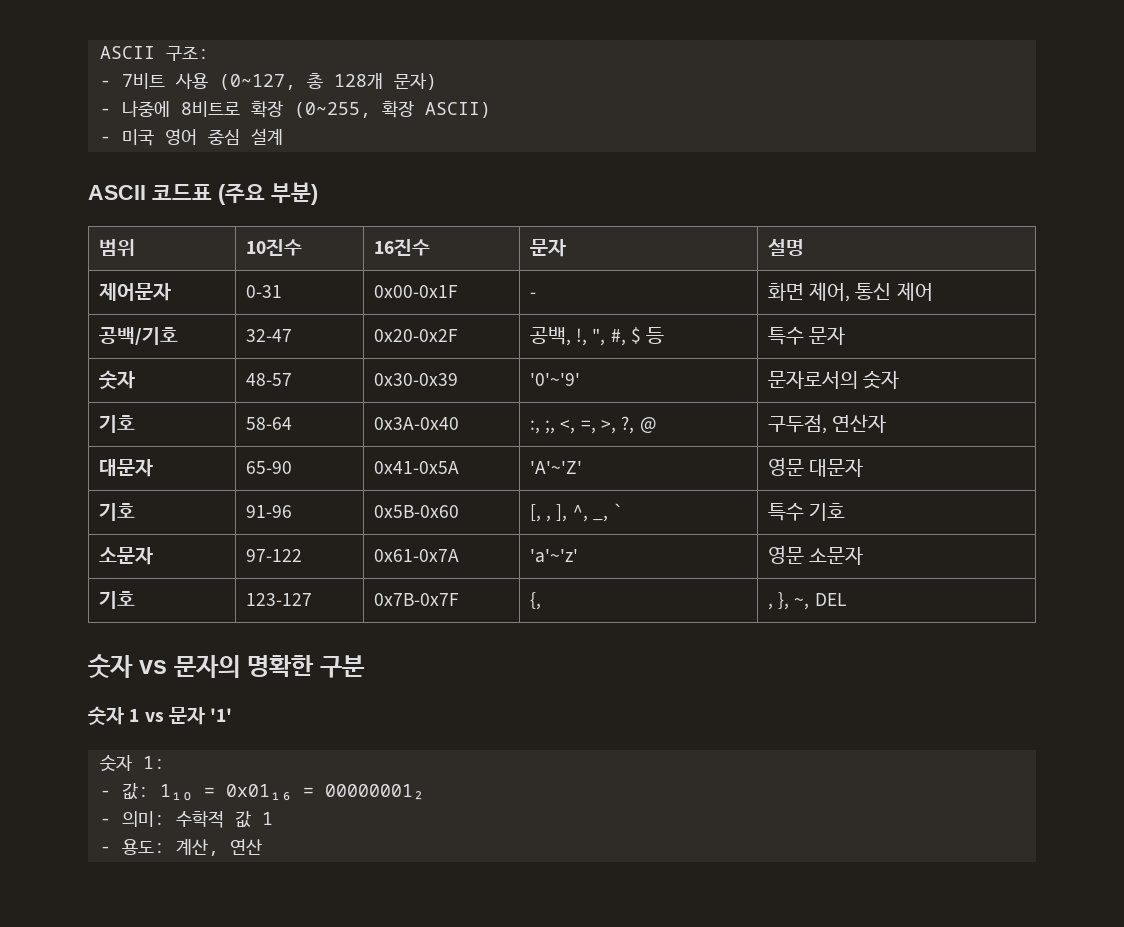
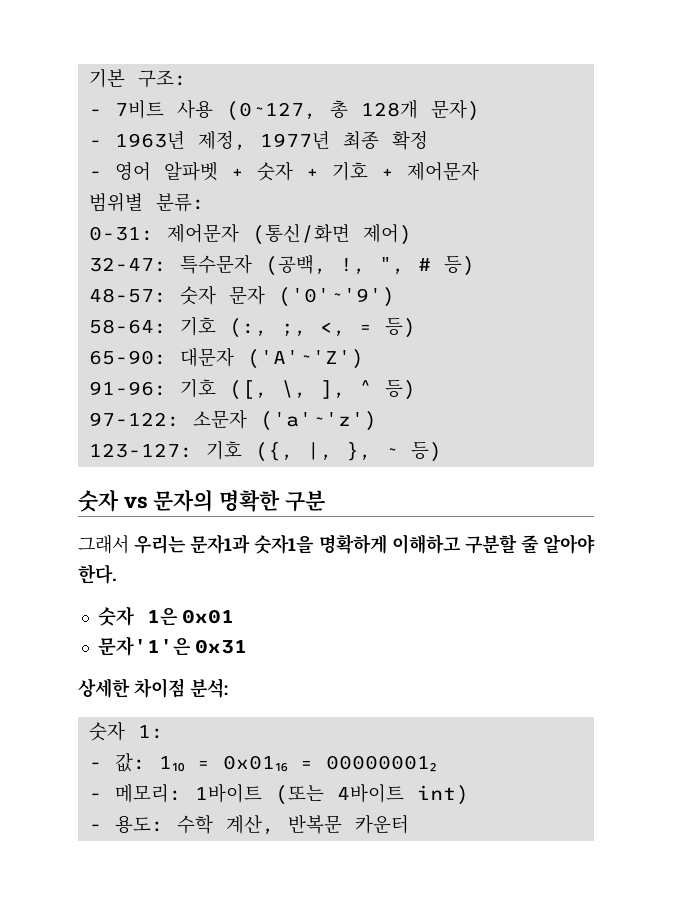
- ASCII 구조:
+ 기본 구조:
- - 나중에 8비트로 확장 (0~255, 확장 ASCII)
- - 미국 영어 중심 설계
- ASCII 코드표 (주요 부분)
- 범위 | 10진수 | 16진수 | 문자 | 설명
- 제어문자 | 0-31 | 0x00-0x1F | - | 화면 제어, 통신 제어
- 공백/기호 | 32-47 | 0x20-0x2F | 공백, !, ", #, $ 등 | 특수 문자
- 숫자 | 48-57 | 0x30-0x39 | '0'~'9' | 문자로서의 숫자
- 기호 | 58-64 | 0x3A-0x40 | :, ;, <, =, >, ?, @ | 구두점, 연산자
- 대문자 | 65-90 | 0x41-0x5A | 'A'~'Z' | 영문 대문자
- 기호 | 91-96 | 0x5B-0x60 | [, , ], ^, _, ` | 특수 기호
- 소문자 | 97-122 | 0x61-0x7A | 'a'~'z' | 영문 소문자
- 기호 | 123-127 | 0x7B-0x7F | {, | , }, ~, DEL
+ - 1963년 제정, 1977년 최종 확정
+ - 영어 알파벳 + 숫자 + 기호 + 제어문자
+ 범위별 분류:
+ 0-31: 제어문자 (통신/화면 제어)
+ 32-47: 특수문자 (공백, !, ", # 등)
+ 48-57: 숫자 문자 ('0'~'9')
+ 58-64: 기호 (:, ;, <, = 등)
+ 65-90: 대문자 ('A'~'Z')
+ 91-96: 기호 ([, \, ], ^ 등)
+ 97-122: 소문자 ('a'~'z')
+ 123-127: 기호 ({, |, }, ~ 등)
- 숫자 1 vs 문자 '1'
+ 그래서 우리는 문자1과 숫자1을 명확하게 이해하고 구분할 줄 알아야 한다.
+ 숫자 1은 0x01
+ 문자'1'은 0x31
+ 상세한 차이점 분석:
- - 의미: 수학적 값 1
- - 용도: 계산, 연산
+ - 메모리: 1바이트 (또는 4바이트 int)
+ - 용도: 수학 계산, 반복문 카운터

